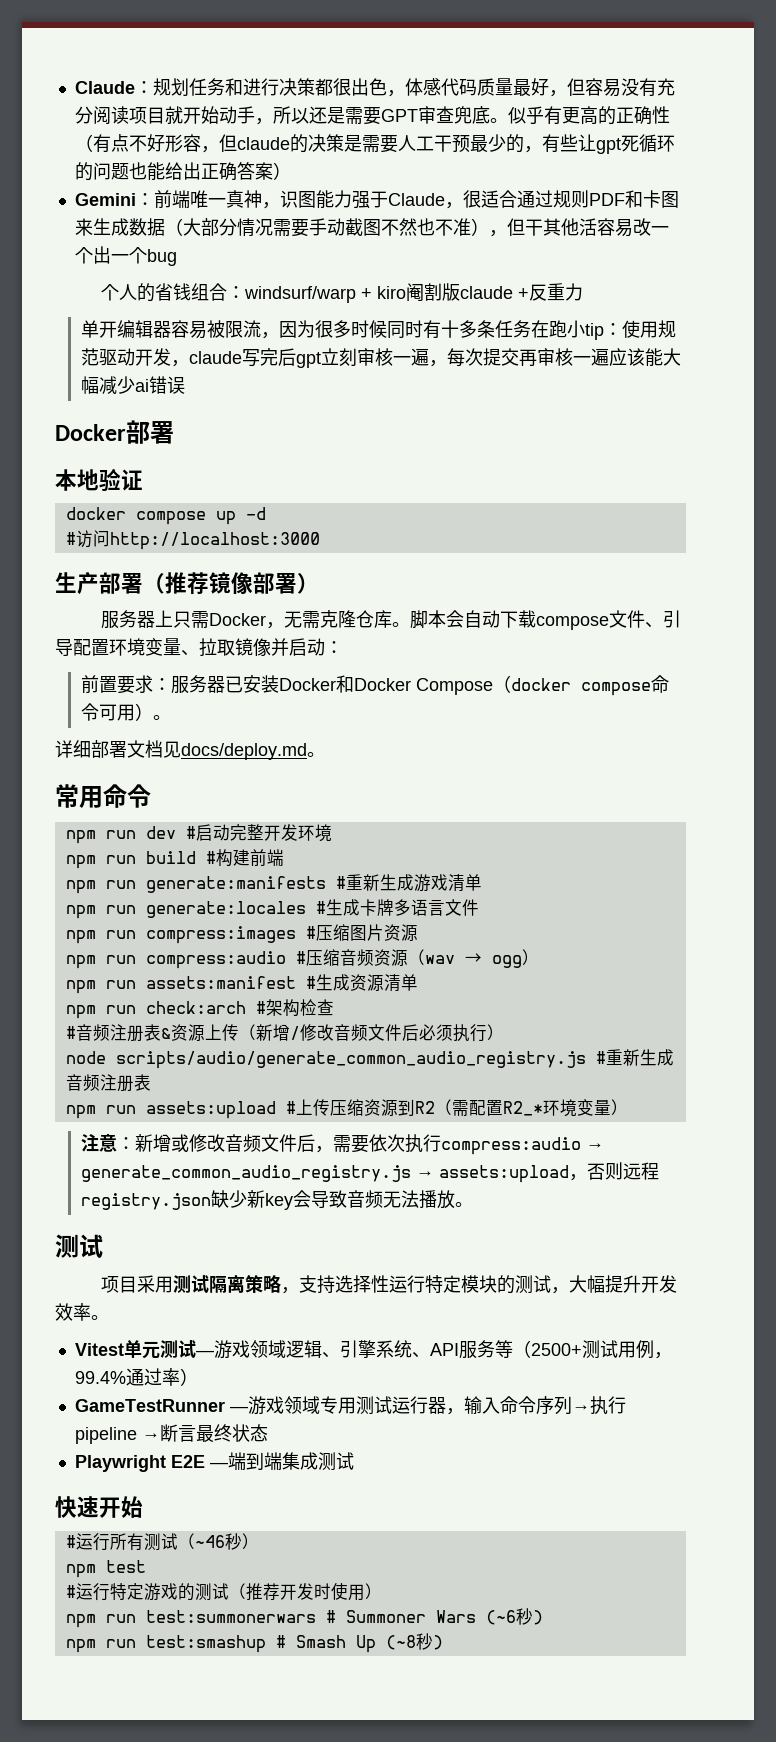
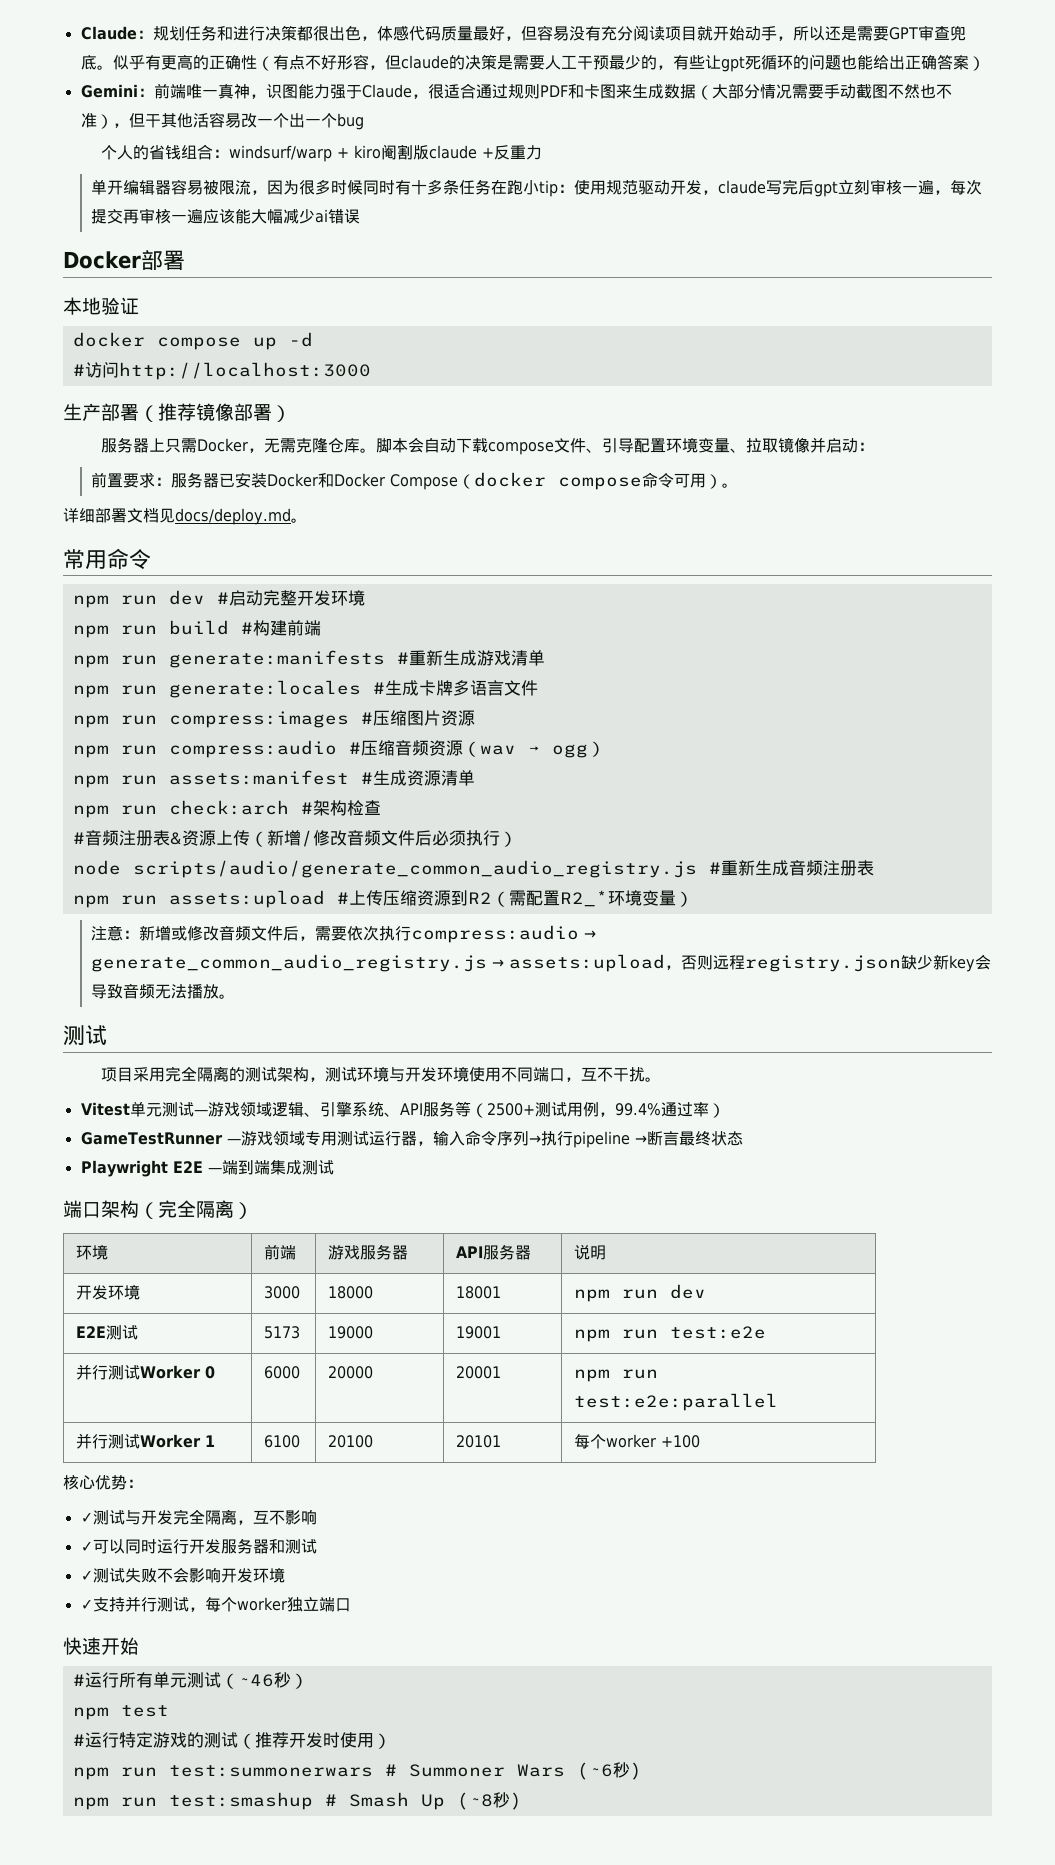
- 项目采用测试隔离策略，支持选择性运行特定模块的测试，大幅提升开发效率。
+ 项目采用完全隔离的测试架构，测试环境与开发环境使用不同端口，互不干扰。
+ 端口架构（完全隔离）
+ 环境 | 前端 | 游戏服务器 | API服务器 | 说明
+ 开发环境 | 3000 | 18000 | 18001 | npm run dev
+ E2E测试 | 5173 | 19000 | 19001 | npm run test:e2e
+ 并行测试Worker 0 | 6000 | 20000 | 20001 | npm run test:e2e:parallel
+ 并行测试Worker 1 | 6100 | 20100 | 20101 | 每个worker +100
+ 核心优势：
+ ✓测试与开发完全隔离，互不影响
+ ✓可以同时运行开发服务器和测试
+ ✓测试失败不会影响开发环境
+ ✓支持并行测试，每个worker独立端口
- #运行所有测试（~46秒）
+ #运行所有单元测试（~46秒）

